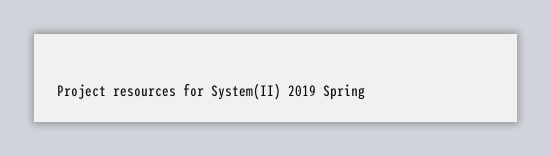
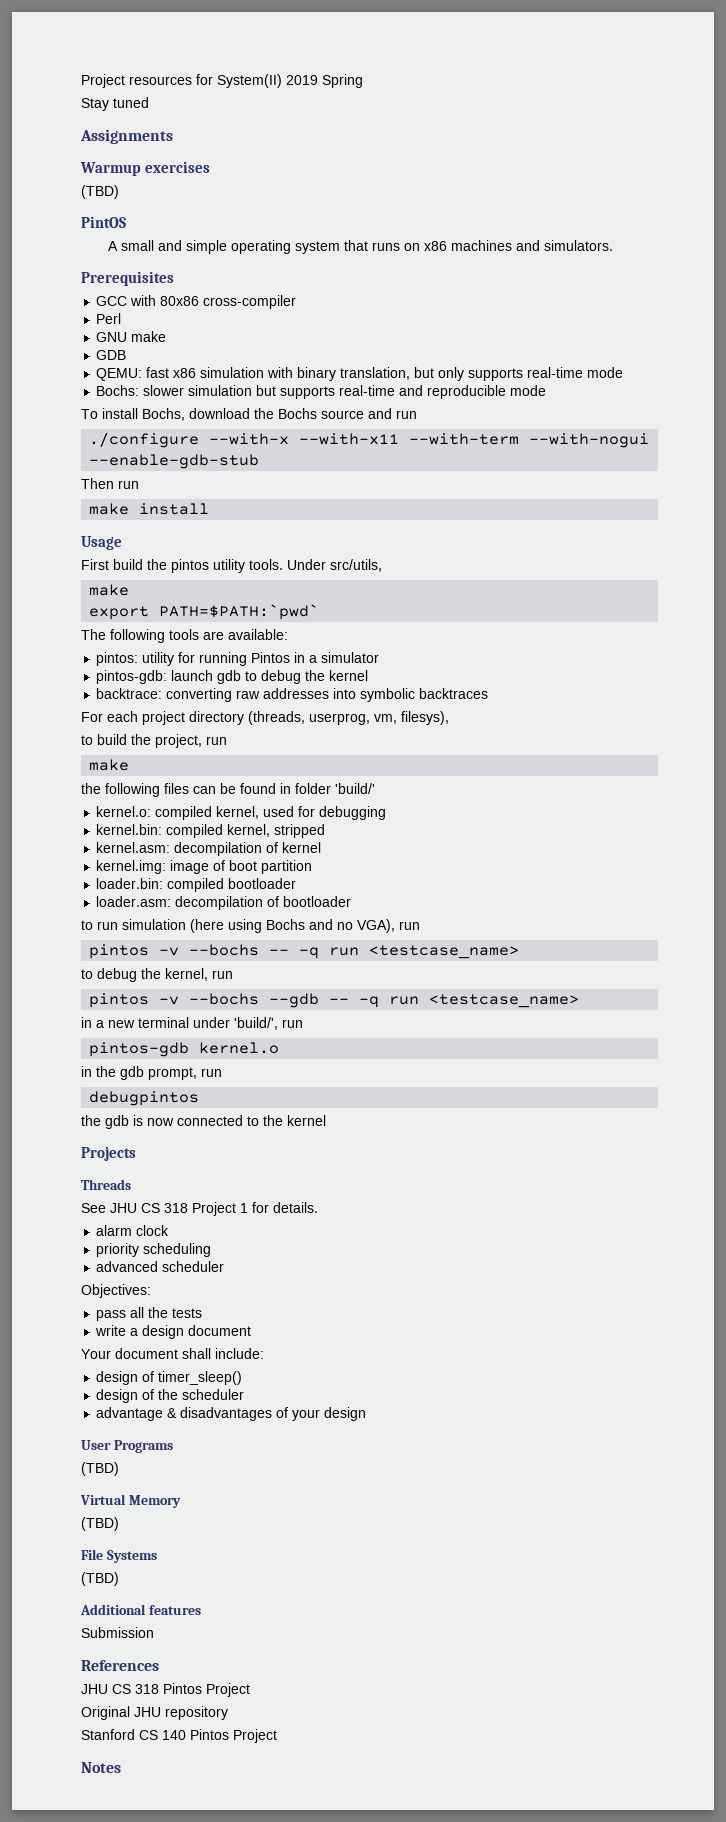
+ Stay tuned
+ Assignments
+ Warmup exercises
+ (TBD)
+ PintOS
+ A small and simple operating system that runs on x86 machines and simulators.
+ Prerequisites
+ GCC with 80x86 cross-compiler
+ Perl
+ GNU make
+ GDB
+ QEMU: fast x86 simulation with binary translation, but only supports real-time mode
+ Bochs: slower simulation but supports real-time and reproducible mode
+ To install Bochs, download the Bochs source and run
+ ./configure --with-x --with-x11 --with-term --with-nogui --enable-gdb-stub
+ Then run
+ make install
+ Usage
+ First build the pintos utility tools. Under src/utils,
+ make
+ export PATH=$PATH:`pwd`
+ The following tools are available:
+ pintos: utility for running Pintos in a simulator
+ pintos-gdb: launch gdb to debug the kernel
+ backtrace: converting raw addresses into symbolic backtraces
+ For each project directory (threads, userprog, vm, filesys),
+ to build the project, run
+ make
+ the following files can be found in folder 'build/'
+ kernel.o: compiled kernel, used for debugging
+ kernel.bin: compiled kernel, stripped
+ kernel.asm: decompilation of kernel
+ kernel.img: image of boot partition
+ loader.bin: compiled bootloader
+ loader.asm: decompilation of bootloader
+ to run simulation (here using Bochs and no VGA), run
+ pintos -v --bochs -- -q run <testcase_name>
+ to debug the kernel, run
+ pintos -v --bochs --gdb -- -q run <testcase_name>
+ in a new terminal under 'build/', run
+ pintos-gdb kernel.o
+ in the gdb prompt, run
+ debugpintos
+ the gdb is now connected to the kernel
+ Projects
+ Threads
+ See JHU CS 318 Project 1 for details.
+ alarm clock
+ priority scheduling
+ advanced scheduler
+ Objectives:
+ pass all the tests
+ write a design document
+ Your document shall include:
+ design of timer_sleep()
+ design of the scheduler
+ advantage & disadvantages of your design
+ User Programs
+ (TBD)
+ Virtual Memory
+ (TBD)
+ File Systems
+ (TBD)
+ Additional features
+ Submission
+ References
+ JHU CS 318 Pintos Project
+ Original JHU repository
+ Stanford CS 140 Pintos Project
+ Notes

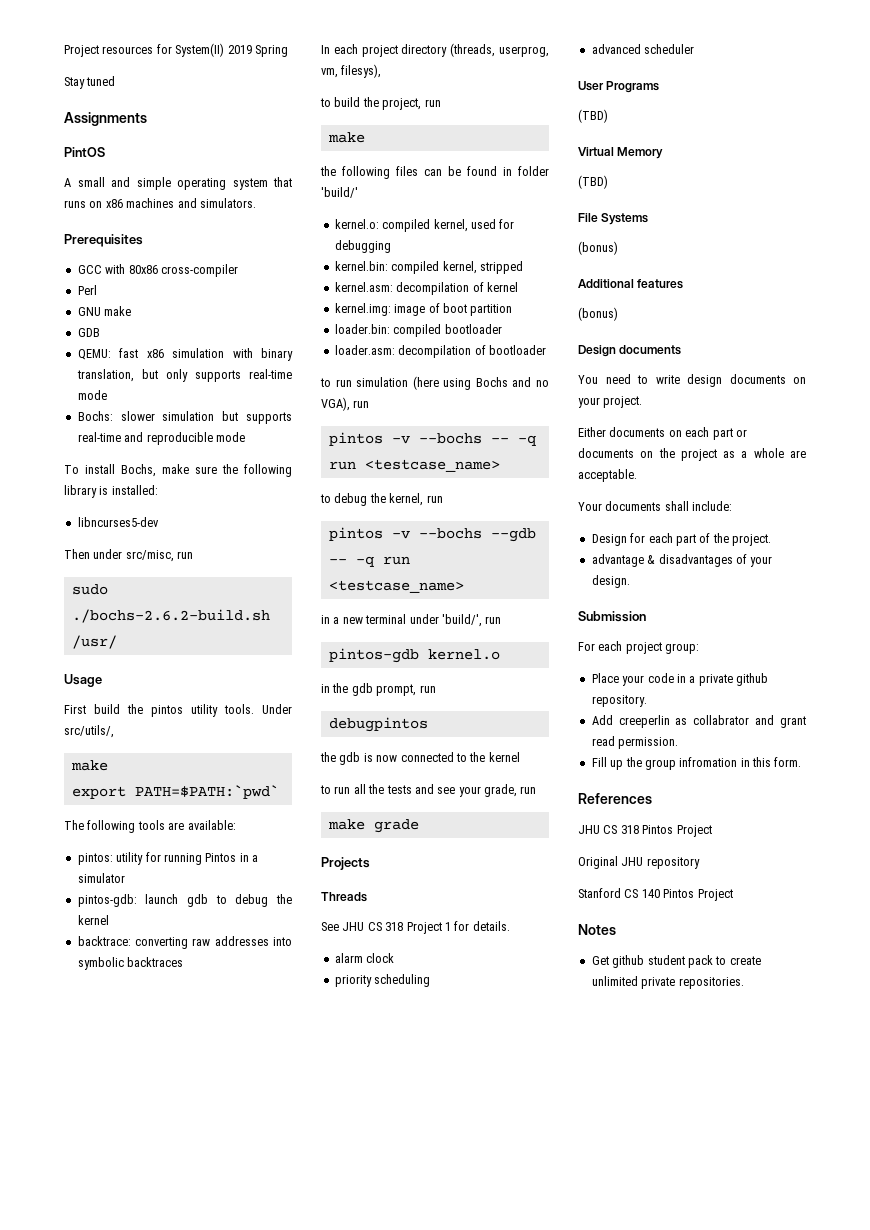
- Warmup exercises
- (TBD)
- To install Bochs, download the Bochs source and run
- ./configure --with-x --with-x11 --with-term --with-nogui --enable-gdb-stub
- Then run
- make install
+ To install Bochs, make sure the following library is installed:
+ libncurses5-dev
+ Then under src/misc, run
+ sudo ./bochs-2.6.2-build.sh /usr/
- Under src/utils,
+ Under src/utils/,
- For each project directory (threads, userprog, vm, filesys),
+ In each project directory (threads, userprog, vm, filesys),
+ to run all the tests and see your grade, run
+ make grade
- Objectives:
- pass all the tests
- write a design document
- Your document shall include:
- design of timer_sleep()
- design of the scheduler
- advantage & disadvantages of your design
  File Systems
- (TBD)
+ (bonus)
  Additional features
+ (bonus)
+ Design documents
+ You need to write design documents on your project.
+ Either documents on each part or documents on the project as a whole are acceptable.
+ Your documents shall include:
+ Design for each part of the project.
+ advantage & disadvantages of your design.
  Submission
+ For each project group:
+ Place your code in a private github repository.
+ Add creeperlin as collabrator and grant read permission.
+ Fill up the group infromation in this form.
+ Get github student pack to create unlimited private repositories.

